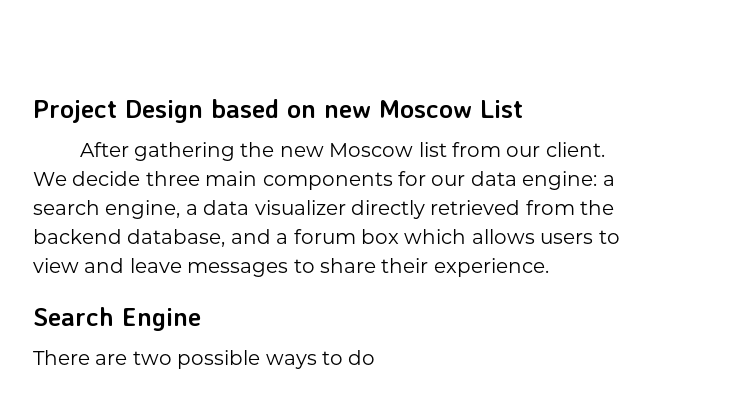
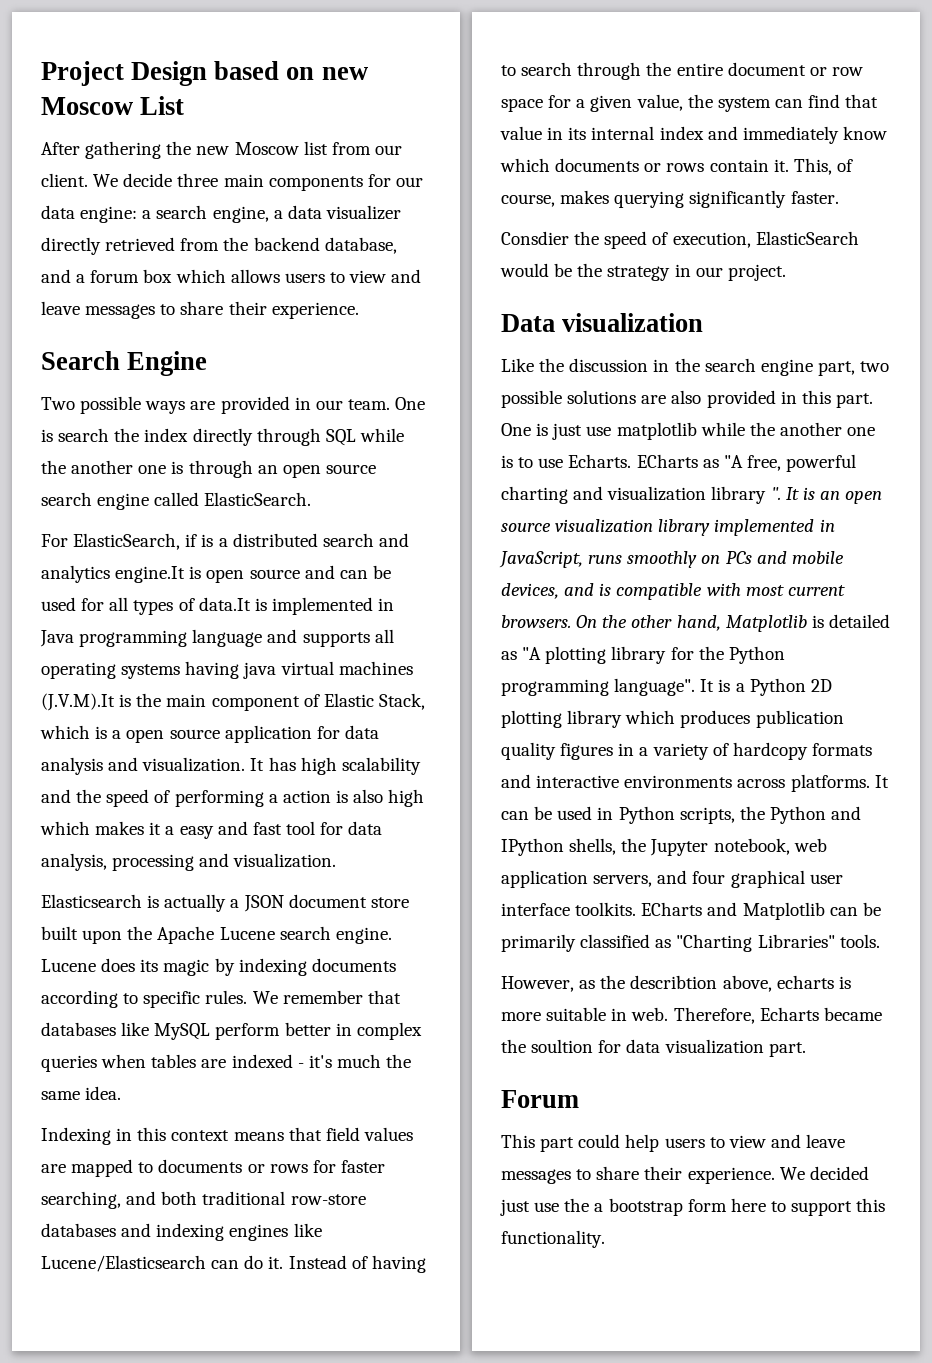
- There are two possible ways to do
+ Two possible ways are provided in our team. One is search the index directly through SQL while the another one is through an open source search engine called ElasticSearch.
+ For ElasticSearch, if is a distributed search and analytics engine.It is open source and can be used for all types of data.It is implemented in Java programming language and supports all operating systems having java virtual machines (J.V.M).It is the main component of Elastic Stack, which is a open source application for data analysis and visualization. It has high scalability and the speed of performing a action is also high which makes it a easy and fast tool for data analysis, processing and visualization.
+ Elasticsearch is actually a JSON document store built upon the Apache Lucene search engine. Lucene does its magic by indexing documents according to specific rules. We remember that databases like MySQL perform better in complex queries when tables are indexed - it's much the same idea.
+ Indexing in this context means that field values are mapped to documents or rows for faster searching, and both traditional row-store databases and indexing engines like Lucene/Elasticsearch can do it. Instead of having to search through the entire document or row space for a given value, the system can find that value in its internal index and immediately know which documents or rows contain it. This, of course, makes querying significantly faster.
+ Consdier the speed of execution, ElasticSearch would be the strategy in our project.
+ Data visualization
+ Like the discussion in the search engine part, two possible solutions are also provided in this part. One is just use matplotlib while the another one is to use Echarts. ECharts as "A free, powerful charting and visualization library ". It is an open source visualization library implemented in JavaScript, runs smoothly on PCs and mobile devices, and is compatible with most current browsers. On the other hand, Matplotlib is detailed as "A plotting library for the Python programming language". It is a Python 2D plotting library which produces publication quality figures in a variety of hardcopy formats and interactive environments across platforms. It can be used in Python scripts, the Python and IPython shells, the Jupyter notebook, web application servers, and four graphical user interface toolkits. ECharts and Matplotlib can be primarily classified as "Charting Libraries" tools.
+ However, as the describtion above, echarts is more suitable in web. Therefore, Echarts became the soultion for data visualization part.
+ Forum
+ This part could help users to view and leave messages to share their experience. We decided just use the a bootstrap form here to support this functionality.

